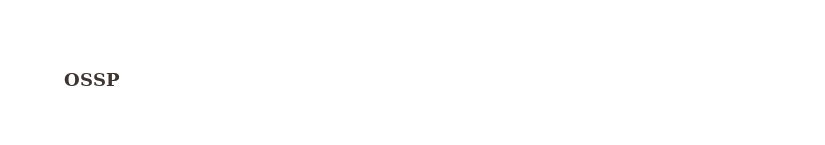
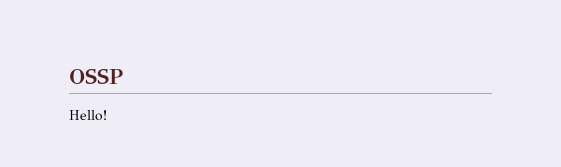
+ Hello!

